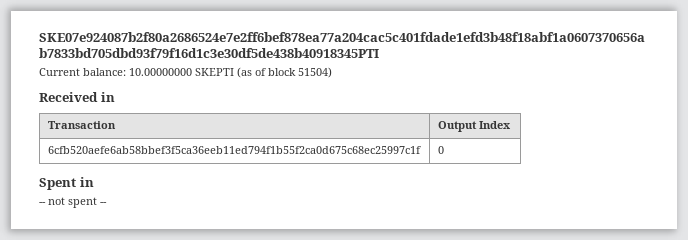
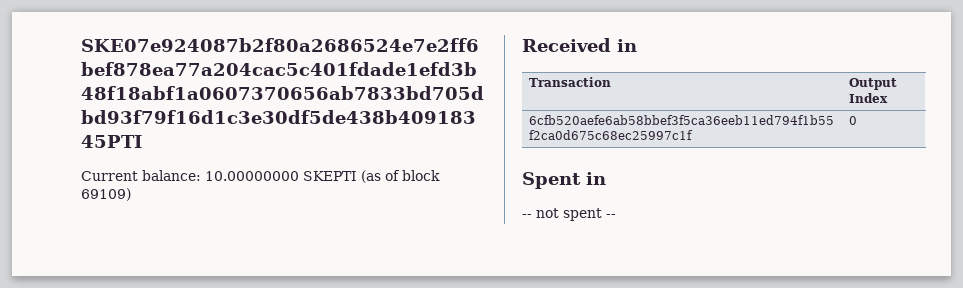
- Current balance: 10.00000000 SKEPTI (as of block 51504)
+ Current balance: 10.00000000 SKEPTI (as of block 69109)

